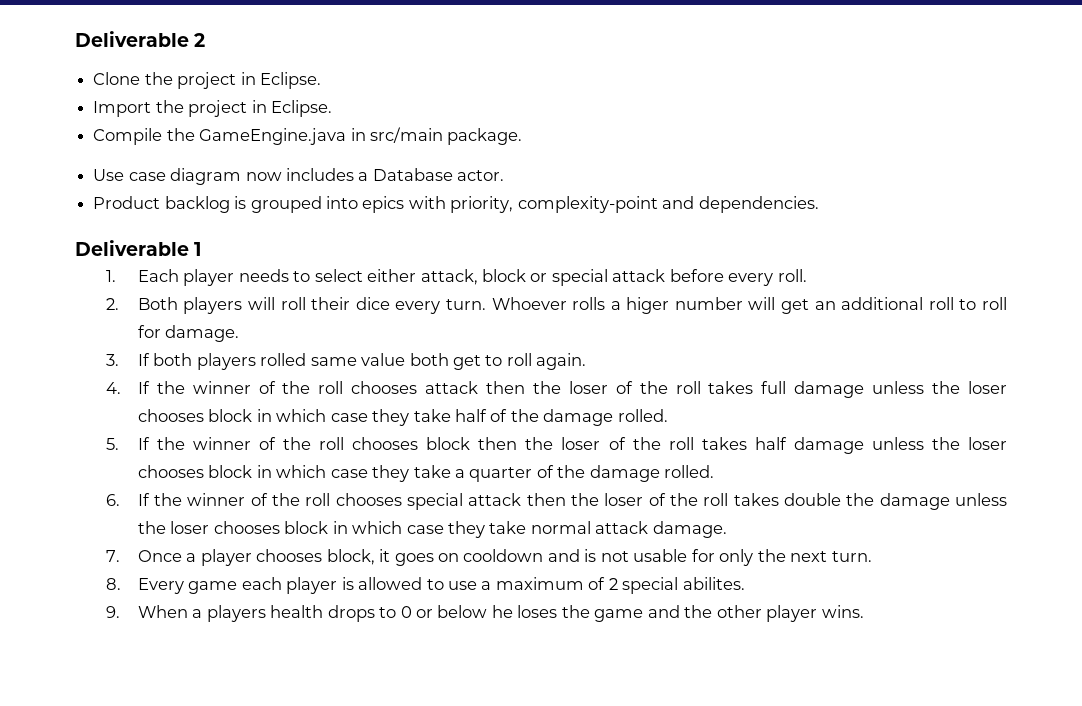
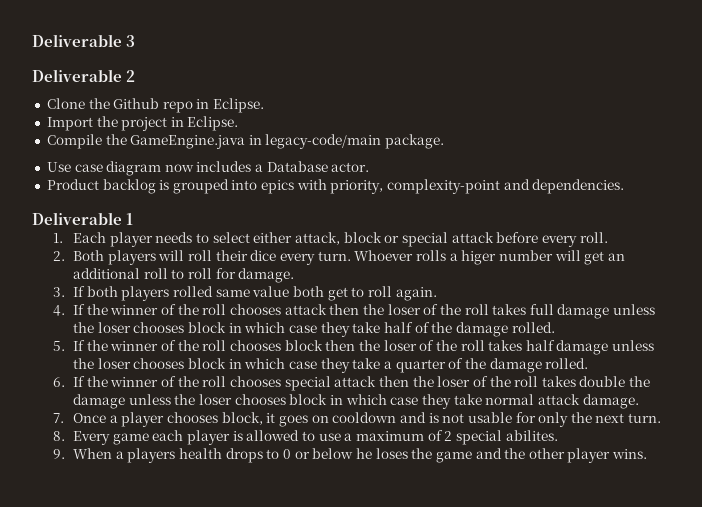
+ Deliverable 3
- Clone the project in Eclipse.
+ Clone the Github repo in Eclipse.
- Compile the GameEngine.java in src/main package.
+ Compile the GameEngine.java in legacy-code/main package.

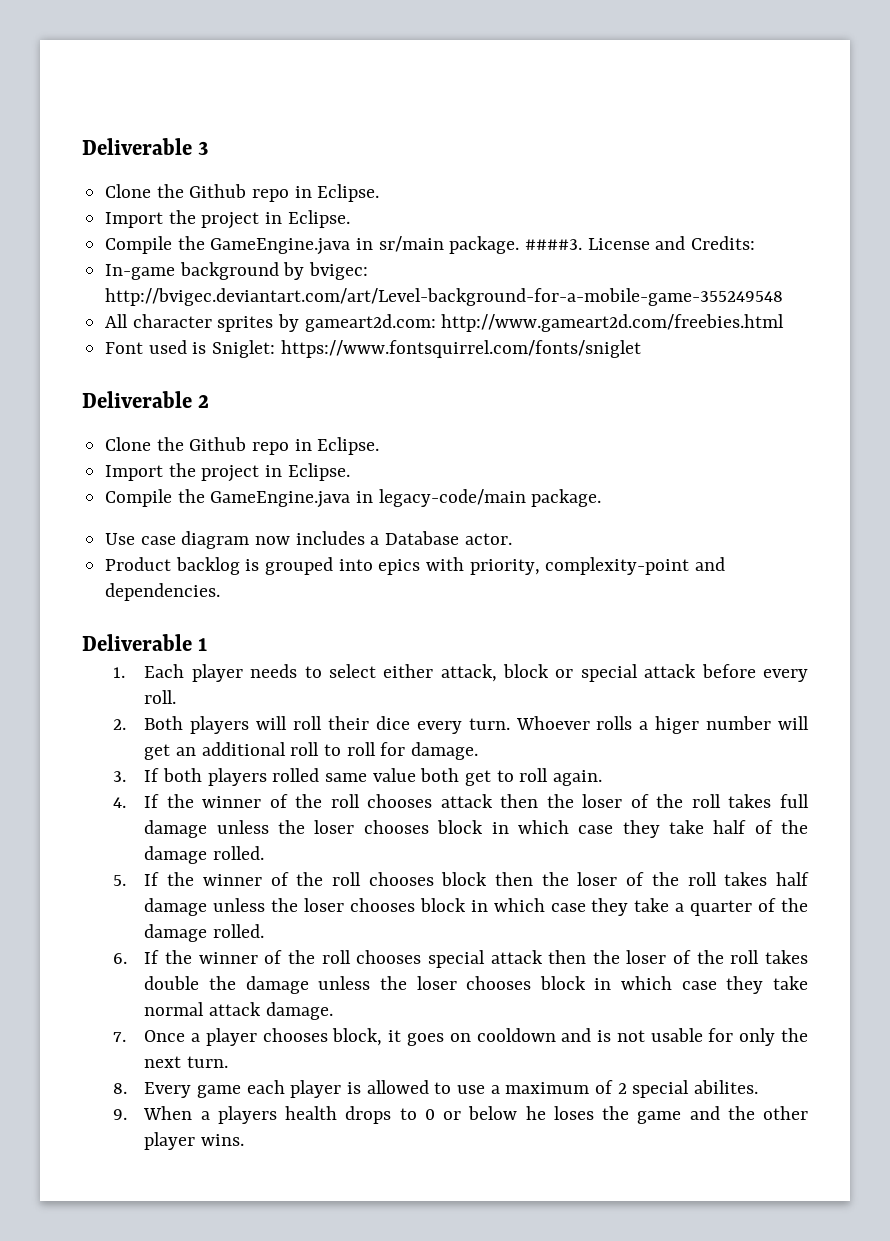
  Deliverable 3
+ Clone the Github repo in Eclipse.
+ Import the project in Eclipse.
+ Compile the GameEngine.java in sr/main package. ####3. License and Credits:
+ In-game background by bvigec: http://bvigec.deviantart.com/art/Level-background-for-a-mobile-game-355249548
+ All character sprites by gameart2d.com: http://www.gameart2d.com/freebies.html
+ Font used is Sniglet: https://www.fontsquirrel.com/fonts/sniglet

